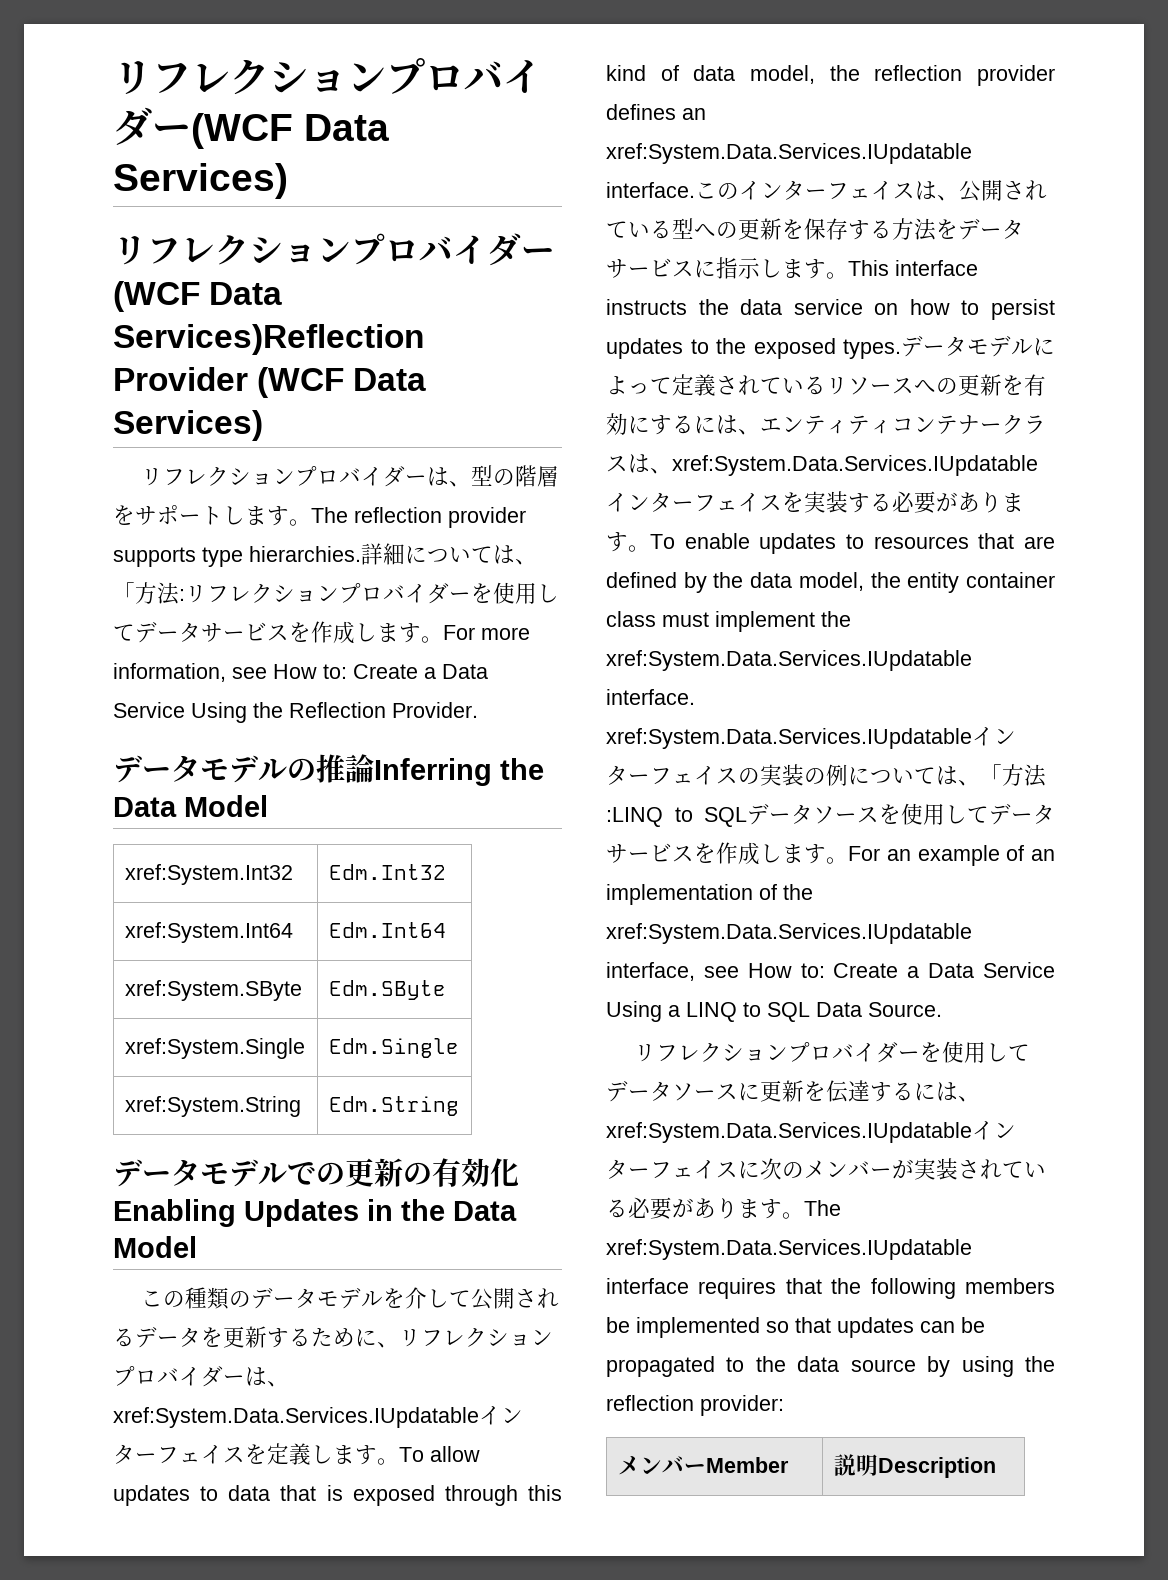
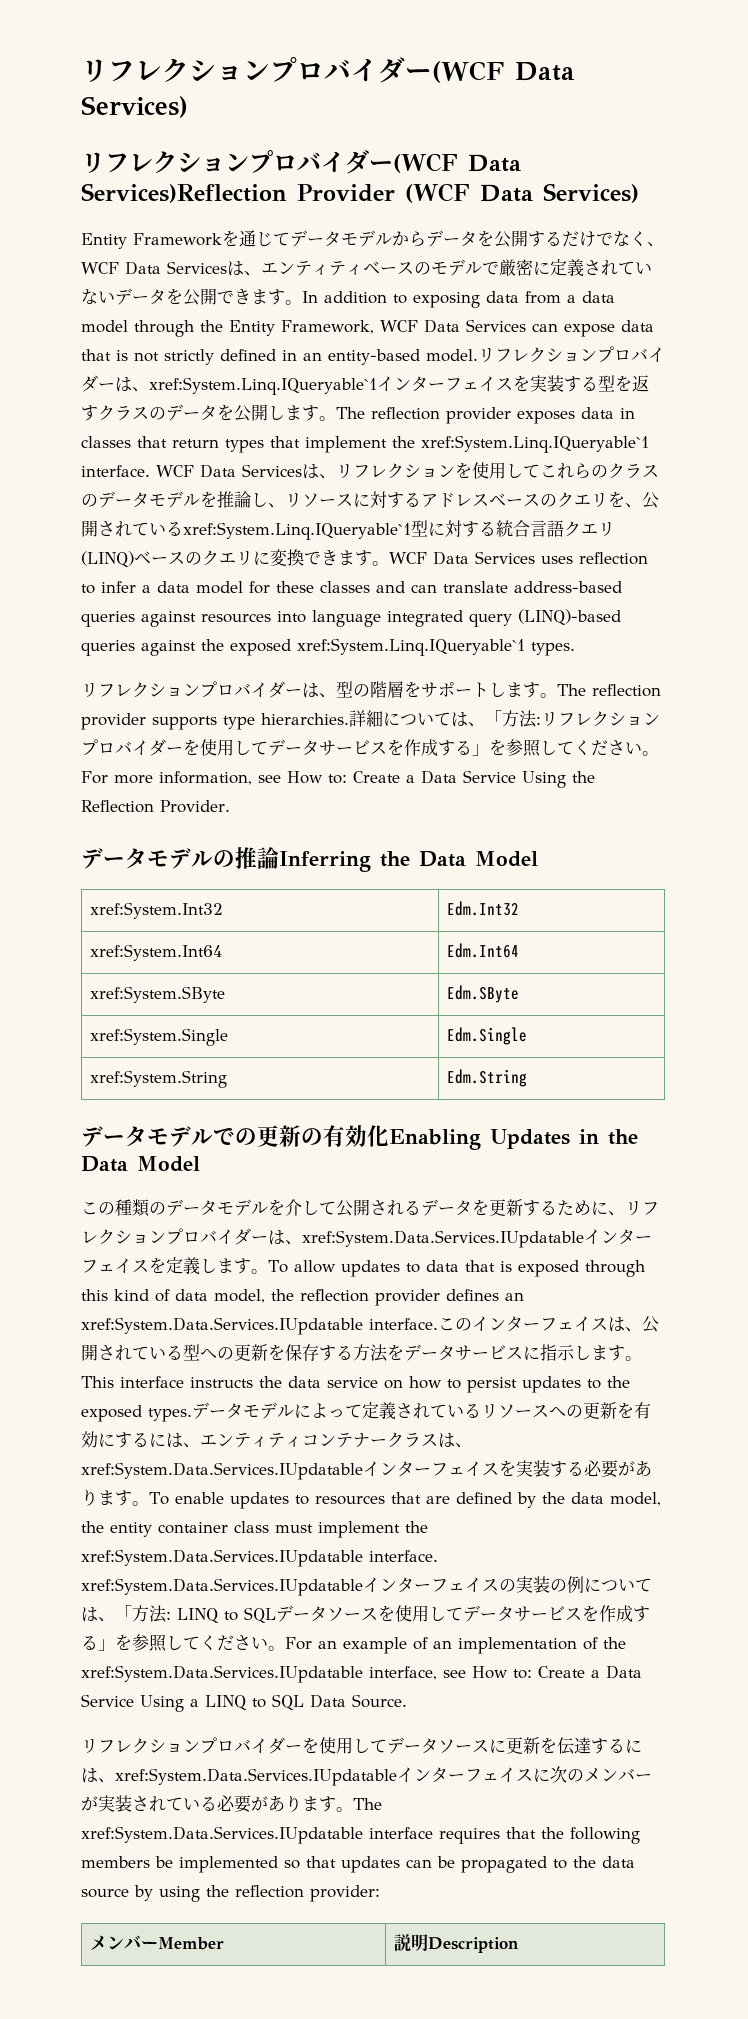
+ Entity Frameworkを通じてデータモデルからデータを公開するだけでなく、WCF Data Servicesは、エンティティベースのモデルで厳密に定義されていないデータを公開できます。In addition to exposing data from a data model through the Entity Framework, WCF Data Services can expose data that is not strictly defined in an entity-based model.リフレクションプロバイダーは、xref:System.Linq.IQueryable`1インターフェイスを実装する型を返すクラスのデータを公開します。The reflection provider exposes data in classes that return types that implement the xref:System.Linq.IQueryable`1 interface. WCF Data Servicesは、リフレクションを使用してこれらのクラスのデータモデルを推論し、リソースに対するアドレスベースのクエリを、公開されているxref:System.Linq.IQueryable`1型に対する統合言語クエリ(LINQ)ベースのクエリに変換できます。WCF Data Services uses reflection to infer a data model for these classes and can translate address-based queries against resources into language integrated query (LINQ)-based queries against the exposed xref:System.Linq.IQueryable`1 types.
- 詳細については、「方法:リフレクションプロバイダーを使用してデータサービスを作成します。
+ 詳細については、「方法:リフレクションプロバイダーを使用してデータサービスを作成する」を参照してください。
- To enable updates to resources that are defined by the data model, the entity container class must implement the xref:System.Data.Services.IUpdatable interface. xref:System.Data.Services.IUpdatableインターフェイスの実装の例については、「方法:LINQ to SQLデータソースを使用してデータサービスを作成します。
+ To enable updates to resources that are defined by the data model, the entity container class must implement the xref:System.Data.Services.IUpdatable interface. xref:System.Data.Services.IUpdatableインターフェイスの実装の例については、「方法: LINQ to SQLデータソースを使用してデータサービスを作成する」を参照してください。

